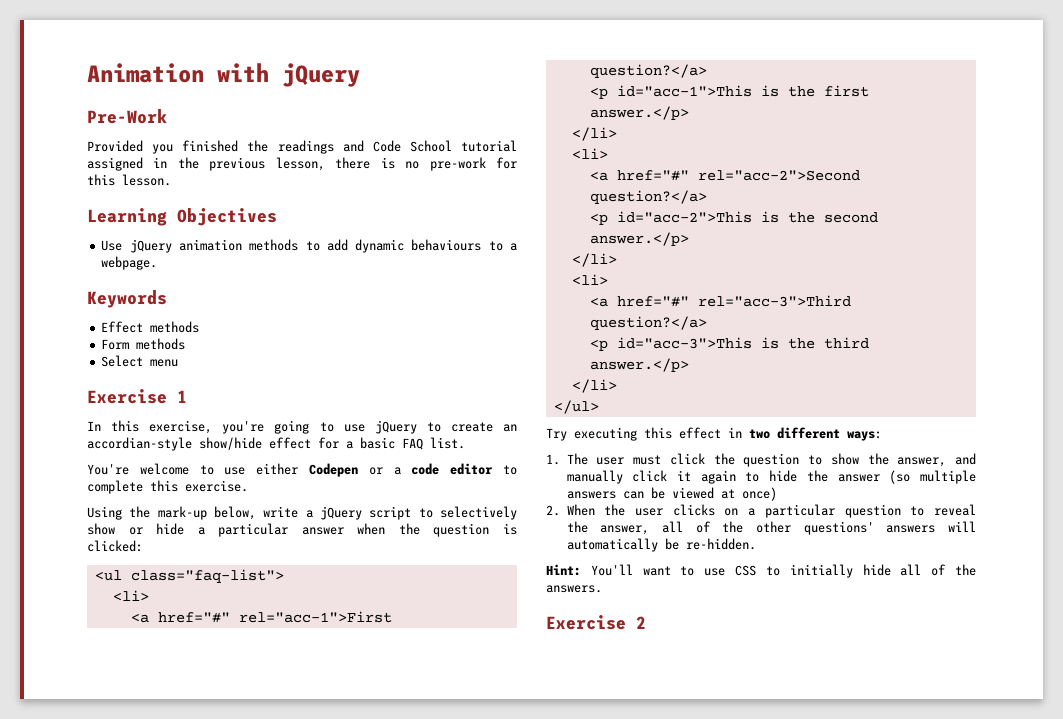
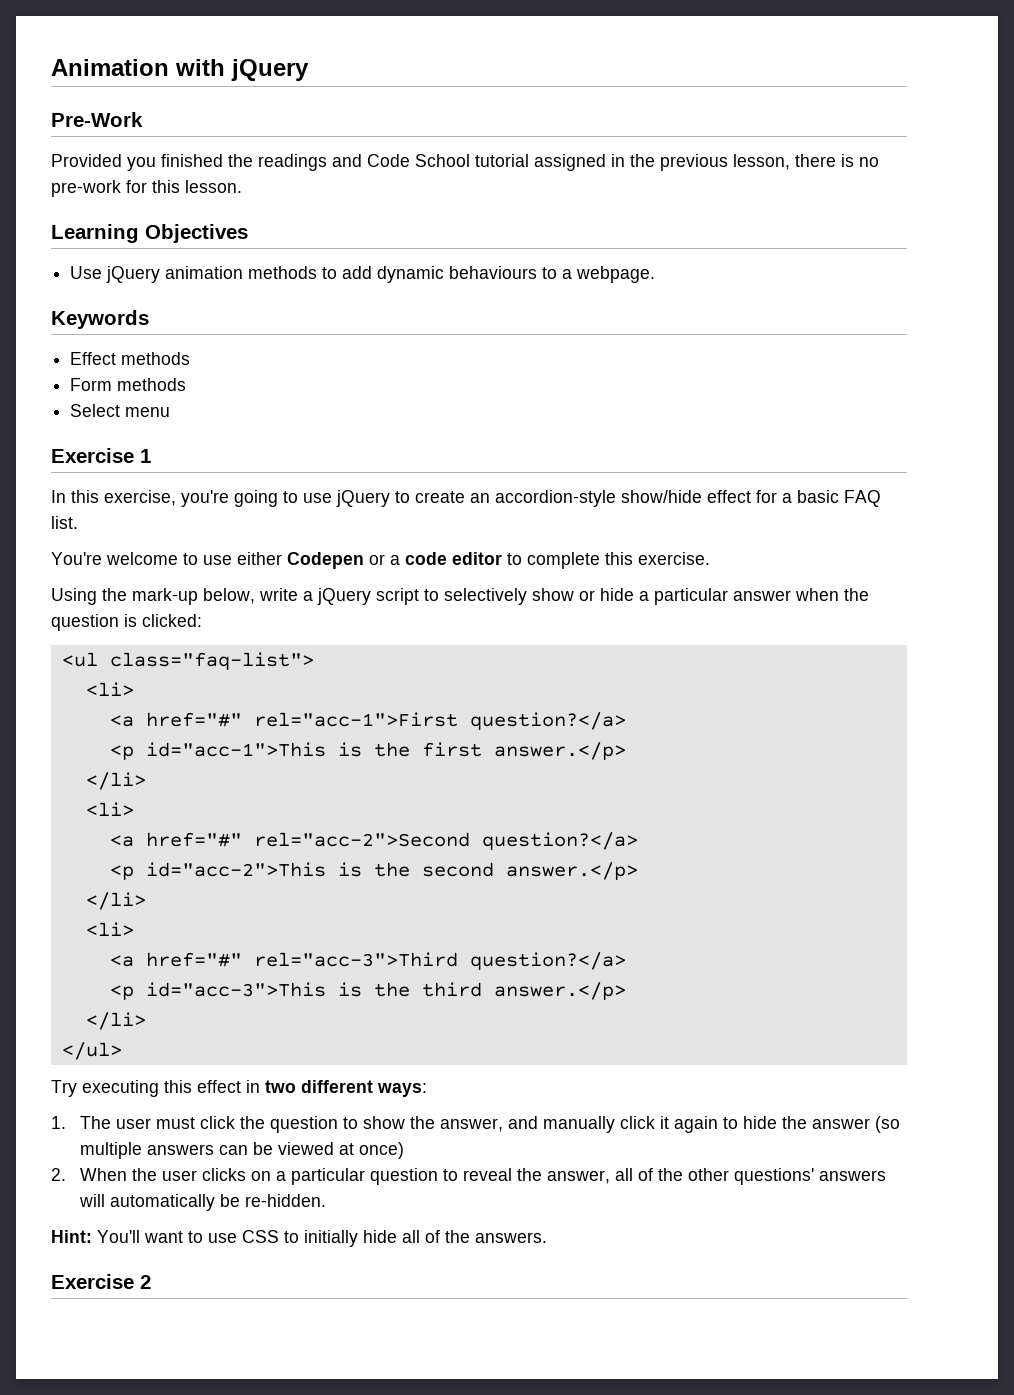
- In this exercise, you're going to use jQuery to create an accordian-style show/hide effect for a basic FAQ list.
+ In this exercise, you're going to use jQuery to create an accordion-style show/hide effect for a basic FAQ list.

